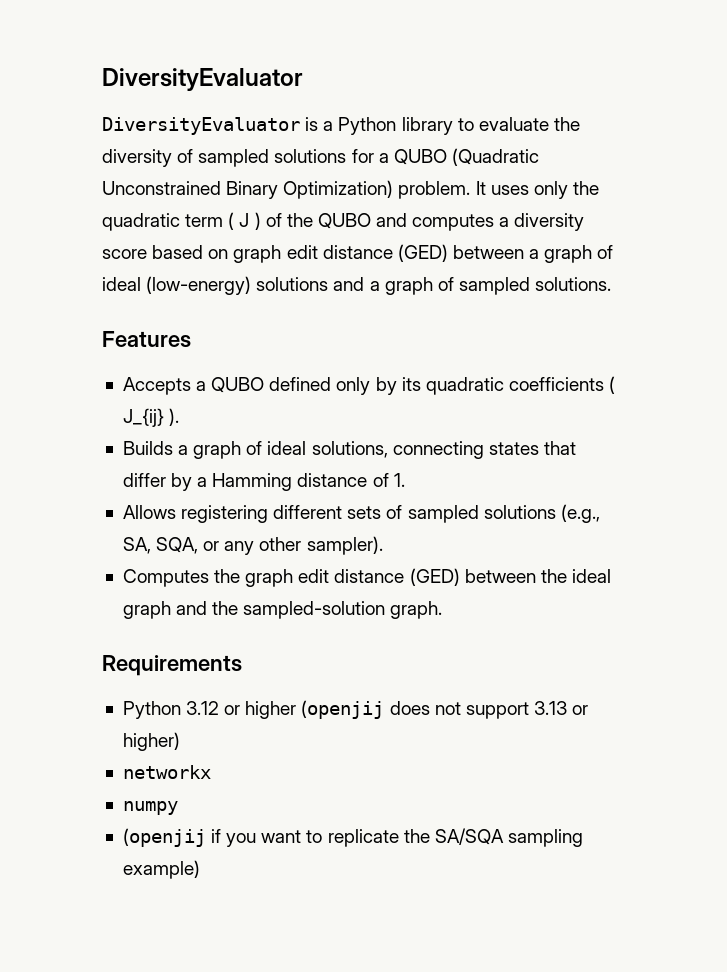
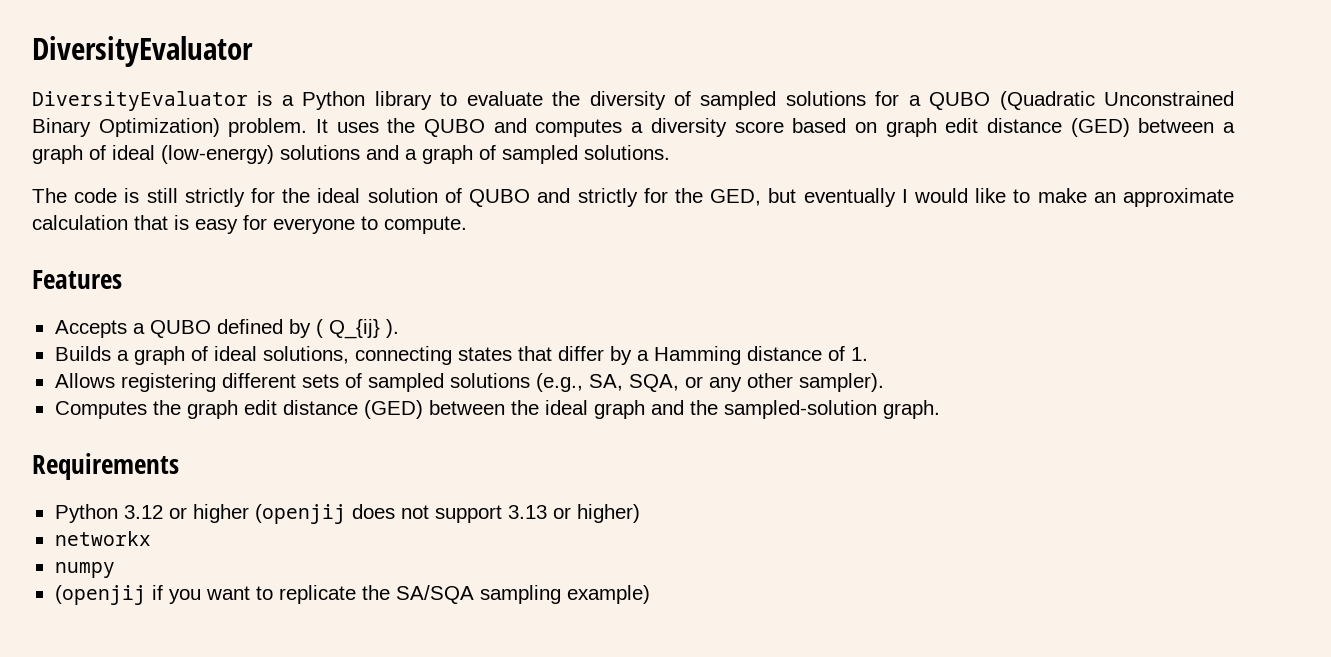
- It uses only the quadratic term ( J ) of the QUBO and computes a diversity score based on graph edit distance (GED) between a graph of ideal (low-energy) solutions and a graph of sampled solutions.
+ It uses the QUBO and computes a diversity score based on graph edit distance (GED) between a graph of ideal (low-energy) solutions and a graph of sampled solutions.
+ The code is still strictly for the ideal solution of QUBO and strictly for the GED, but eventually I would like to make an approximate calculation that is easy for everyone to compute.
- Accepts a QUBO defined only by its quadratic coefficients ( J_{ij} ).
+ Accepts a QUBO defined by ( Q_{ij} ).

